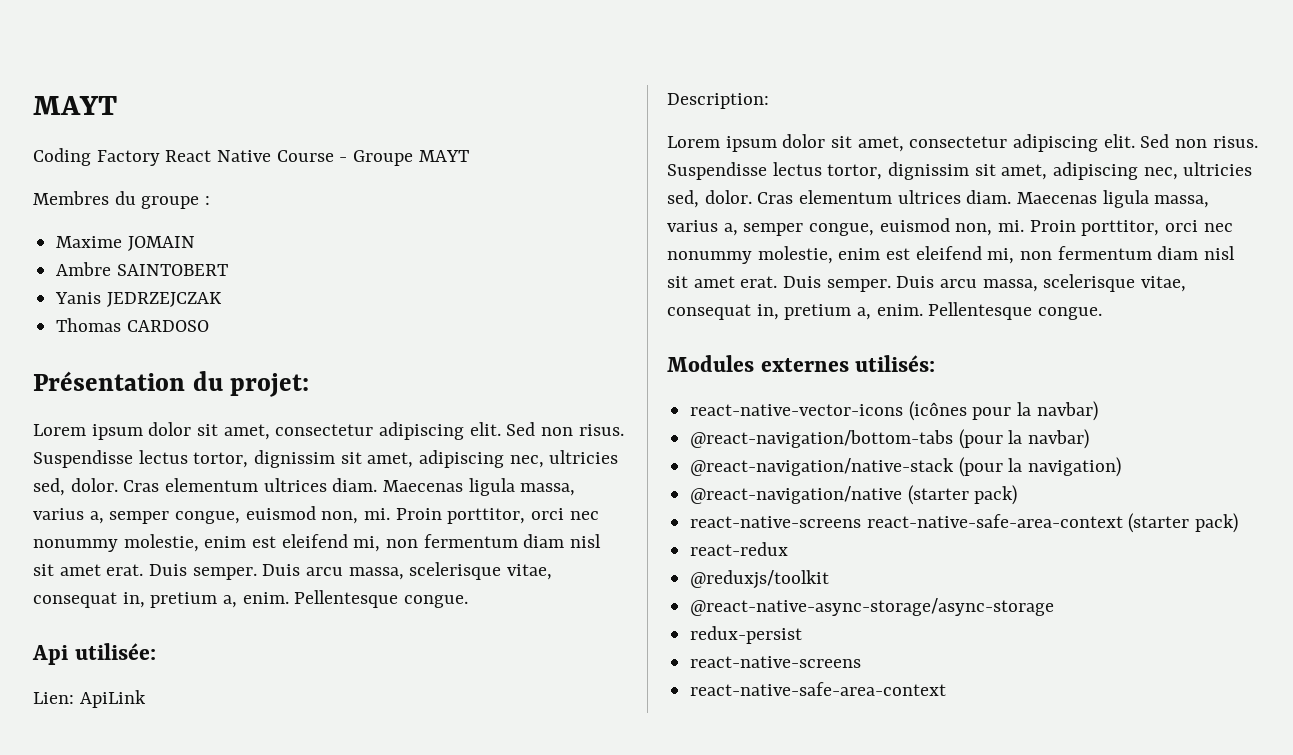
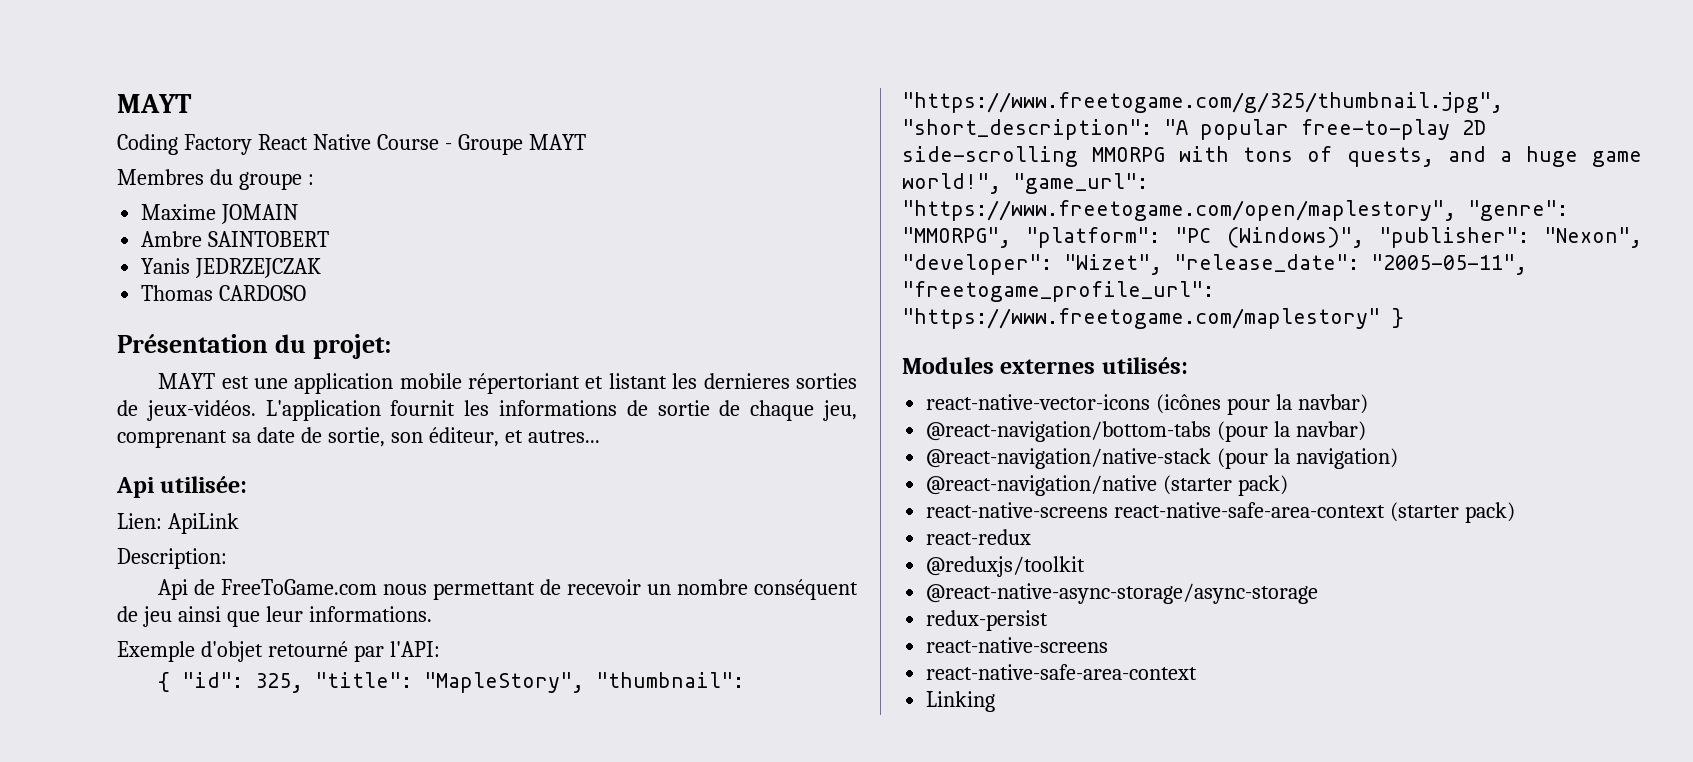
  Présentation du projet:
- Lorem ipsum dolor sit amet, consectetur adipiscing elit. Sed non risus. Suspendisse lectus tortor, dignissim sit amet, adipiscing nec, ultricies sed, dolor. Cras elementum ultrices diam. Maecenas ligula massa, varius a, semper congue, euismod non, mi. Proin porttitor, orci nec nonummy molestie, enim est eleifend mi, non fermentum diam nisl sit amet erat. Duis semper. Duis arcu massa, scelerisque vitae, consequat in, pretium a, enim. Pellentesque congue.
+ MAYT est une application mobile répertoriant et listant les dernieres sorties de jeux-vidéos. L'application fournit les informations de sortie de chaque jeu, comprenant sa date de sortie, son éditeur, et autres...
  Description:
- Lorem ipsum dolor sit amet, consectetur adipiscing elit. Sed non risus. Suspendisse lectus tortor, dignissim sit amet, adipiscing nec, ultricies sed, dolor. Cras elementum ultrices diam. Maecenas ligula massa, varius a, semper congue, euismod non, mi. Proin porttitor, orci nec nonummy molestie, enim est eleifend mi, non fermentum diam nisl sit amet erat. Duis semper. Duis arcu massa, scelerisque vitae, consequat in, pretium a, enim. Pellentesque congue.
+ Api de FreeToGame.com nous permettant de recevoir un nombre conséquent de jeu ainsi que leur informations.
+ Exemple d'objet retourné par l'API:
+ { "id": 325, "title": "MapleStory", "thumbnail": "https://www.freetogame.com/g/325/thumbnail.jpg", "short_description": "A popular free-to-play 2D side-scrolling MMORPG with tons of quests, and a huge game world!", "game_url": "https://www.freetogame.com/open/maplestory", "genre": "MMORPG", "platform": "PC (Windows)", "publisher": "Nexon", "developer": "Wizet", "release_date": "2005-05-11", "freetogame_profile_url": "https://www.freetogame.com/maplestory" }
+ Linking

